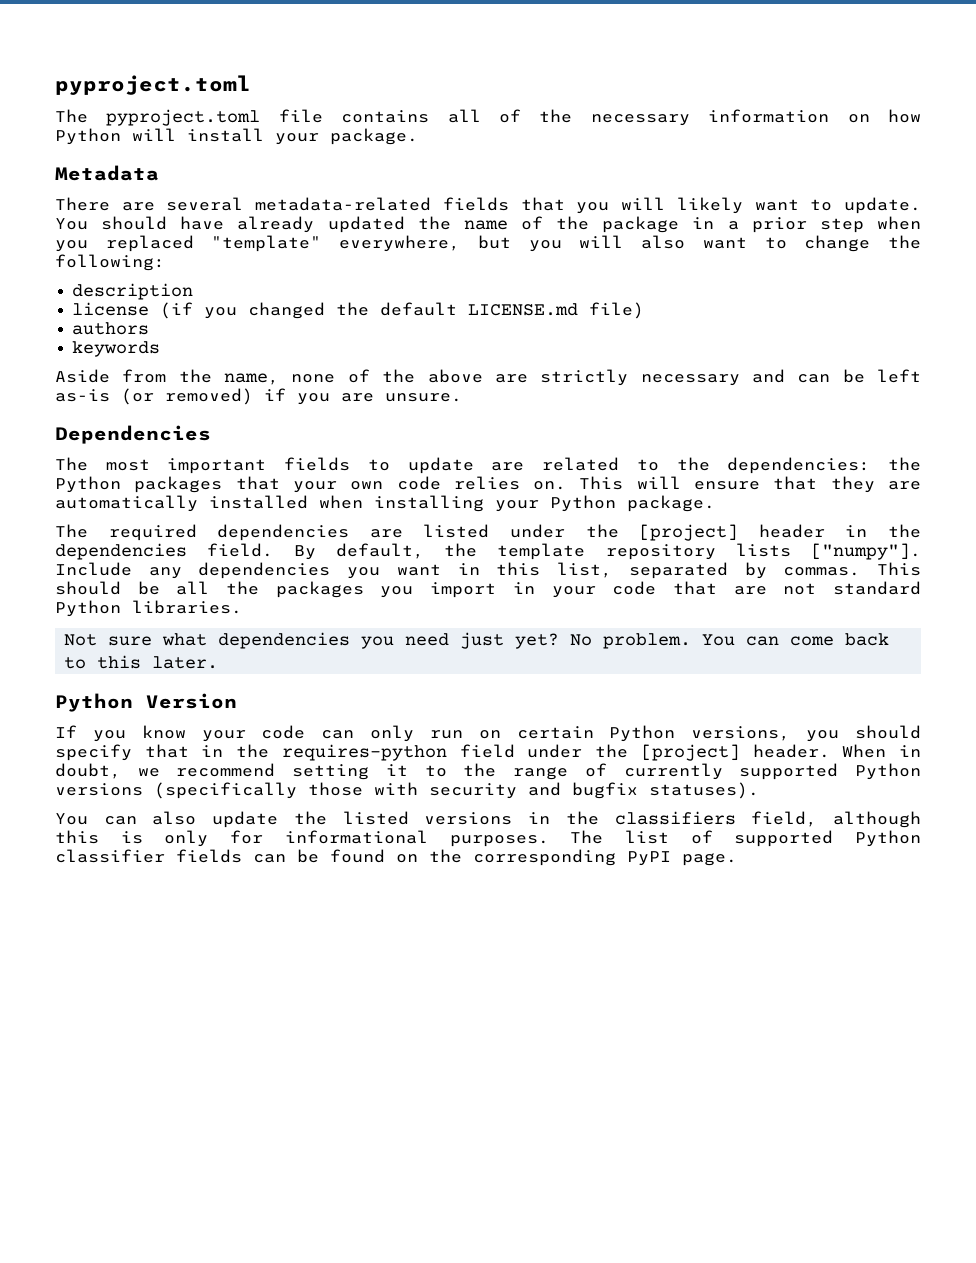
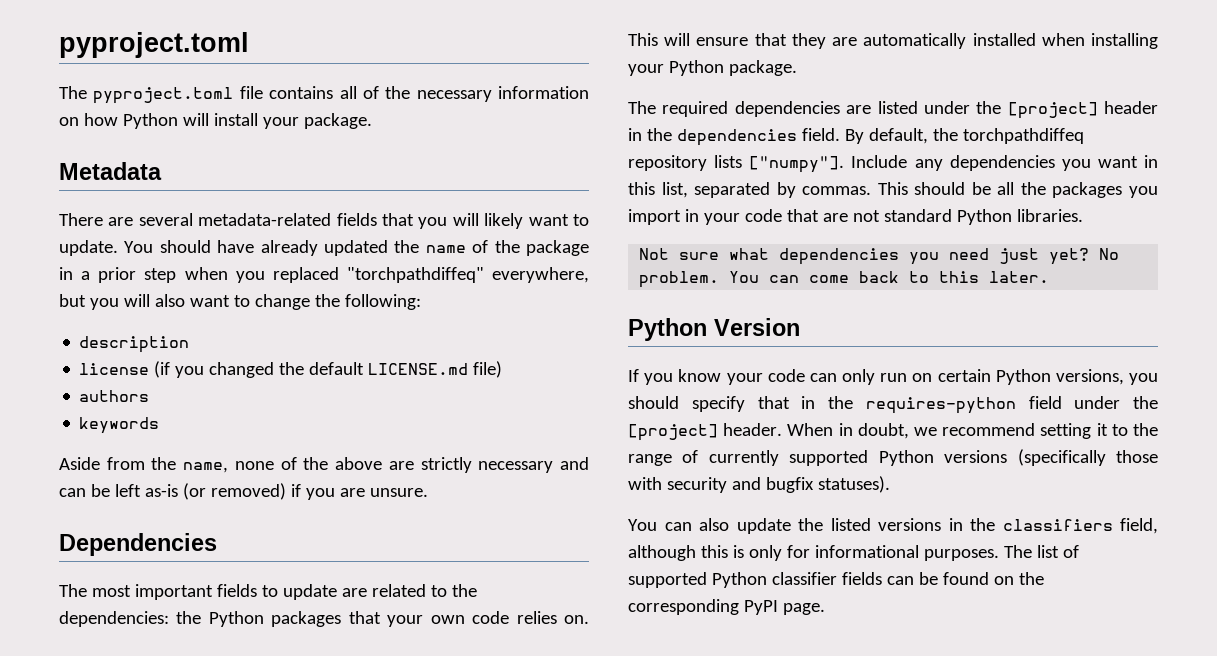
- You should have already updated the name of the package in a prior step when you replaced "template" everywhere, but you will also want to change the following:
+ You should have already updated the name of the package in a prior step when you replaced "torchpathdiffeq" everywhere, but you will also want to change the following:
- By default, the template repository lists ["numpy"].
+ By default, the torchpathdiffeq repository lists ["numpy"].

